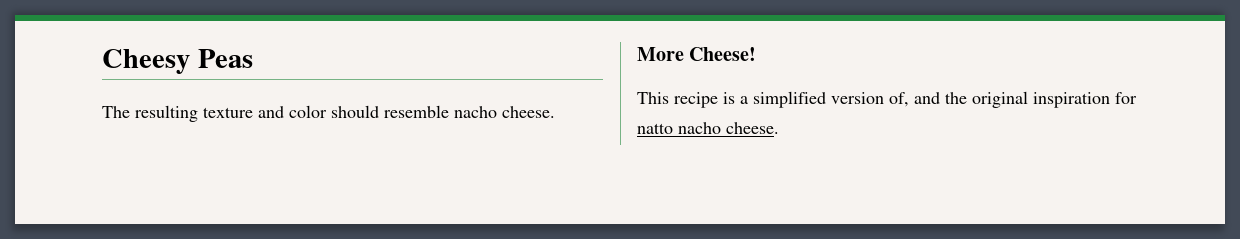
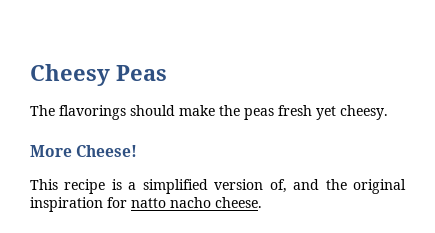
- The resulting texture and color should resemble nacho cheese.
+ The flavorings should make the peas fresh yet cheesy.

